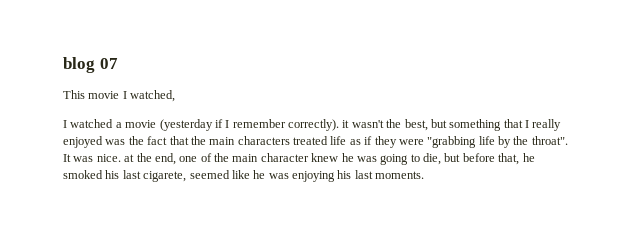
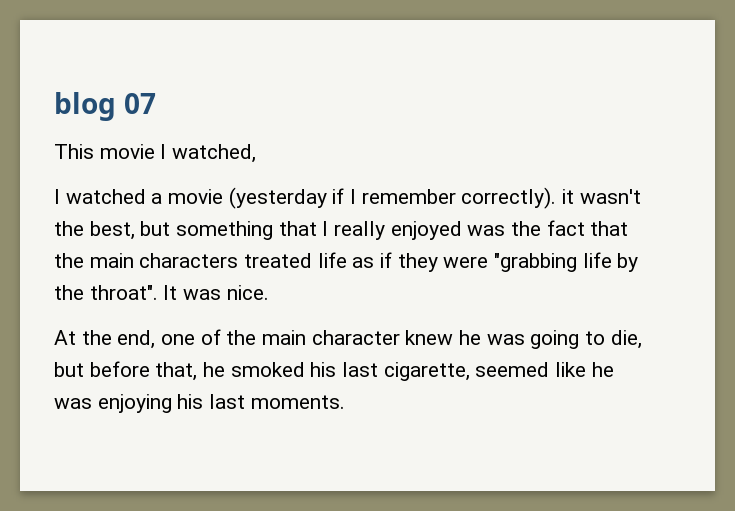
- It was nice. at the end, one of the main character knew he was going to die, but before that, he smoked his last cigarete, seemed like he was enjoying his last moments.
+ It was nice.
+ At the end, one of the main character knew he was going to die, but before that, he smoked his last cigarette, seemed like he was enjoying his last moments.

